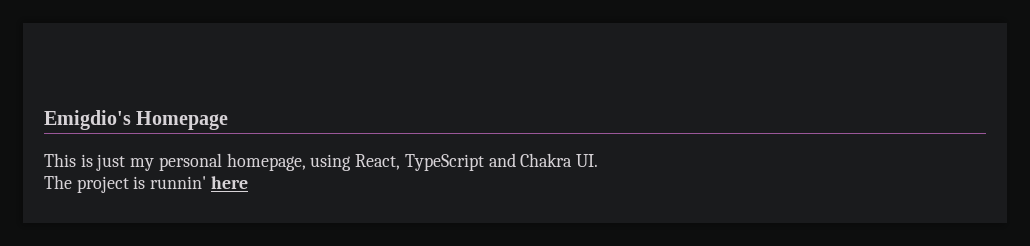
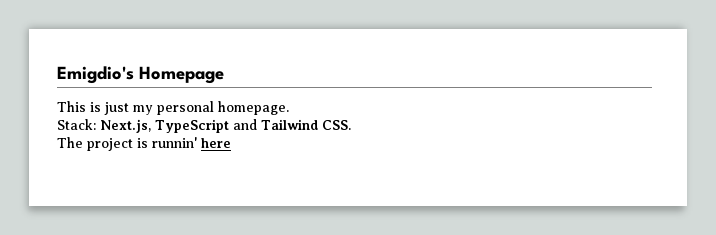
- This is just my personal homepage, using React, TypeScript and Chakra UI.
+ This is just my personal homepage.
+ Stack: Next.js, TypeScript and Tailwind CSS.

